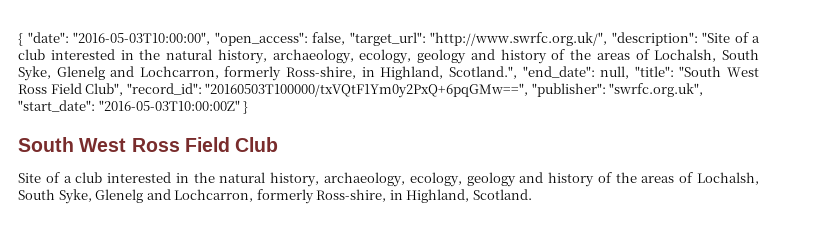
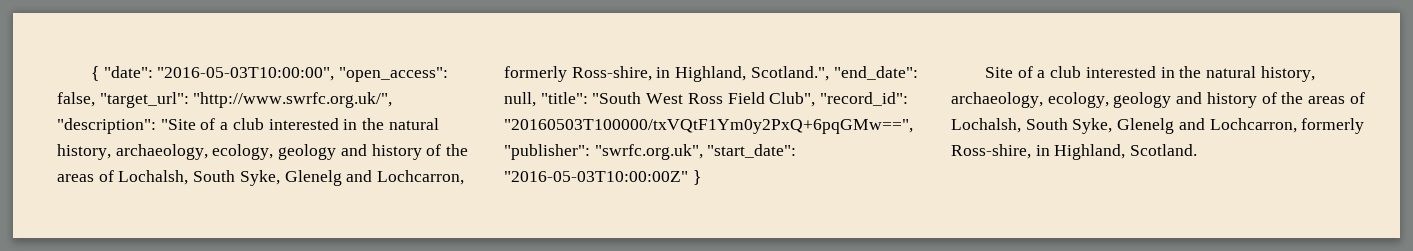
- South West Ross Field Club

